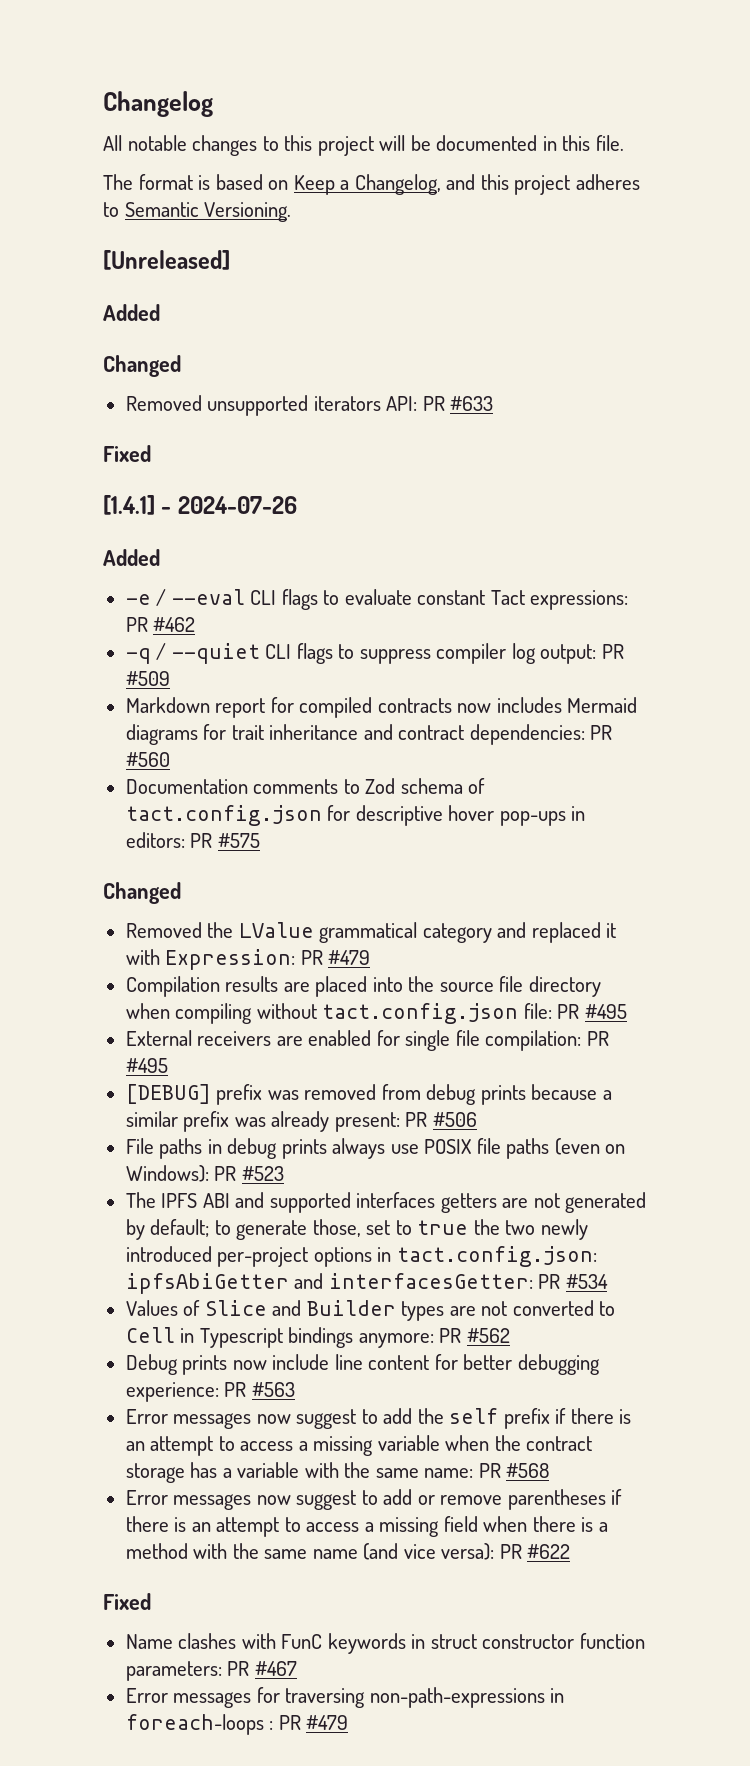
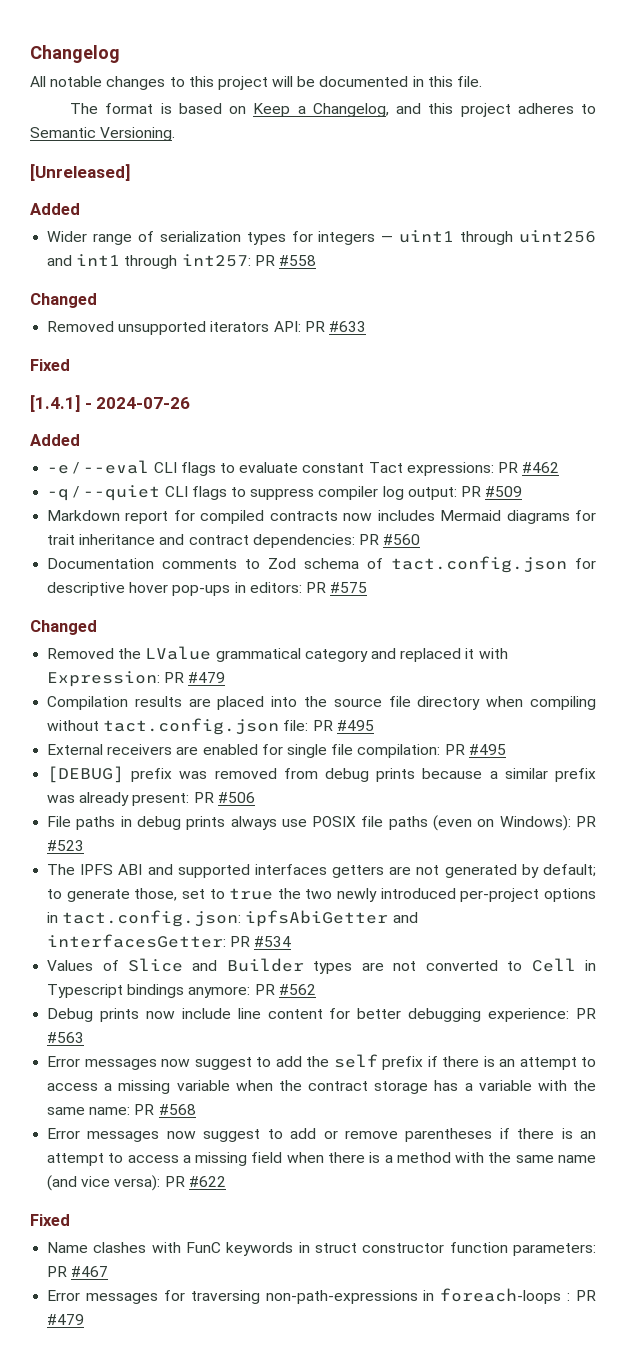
+ Wider range of serialization types for integers — uint1 through uint256 and int1 through int257: PR #558

